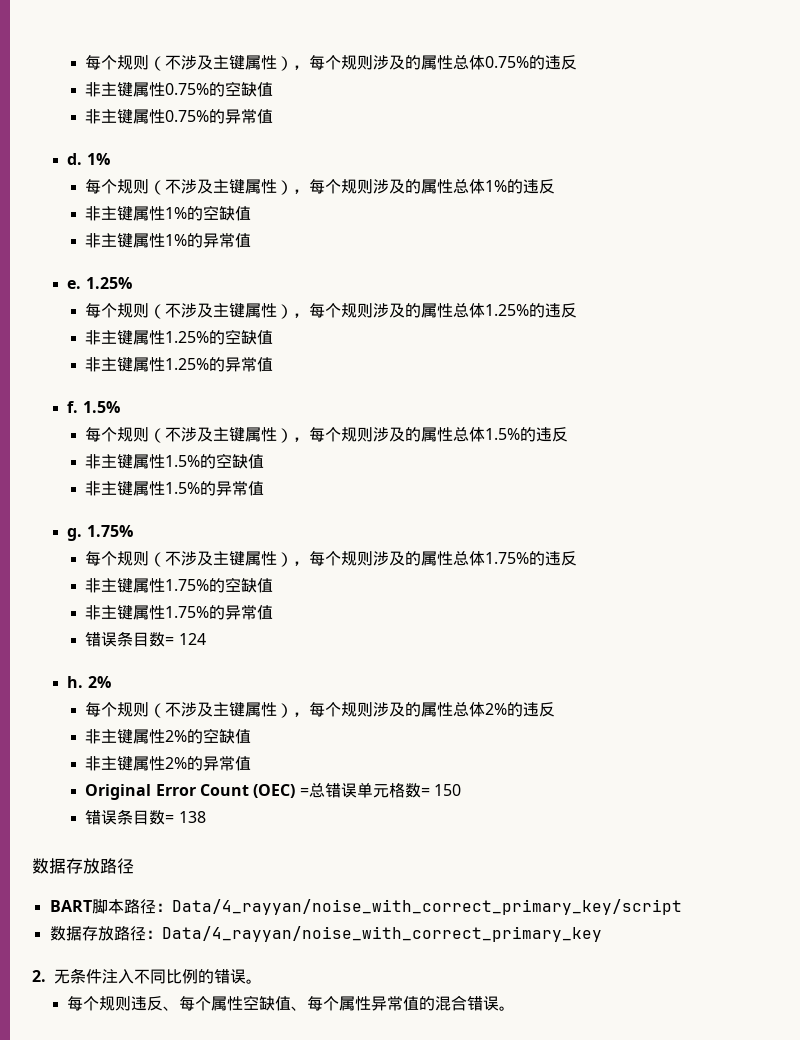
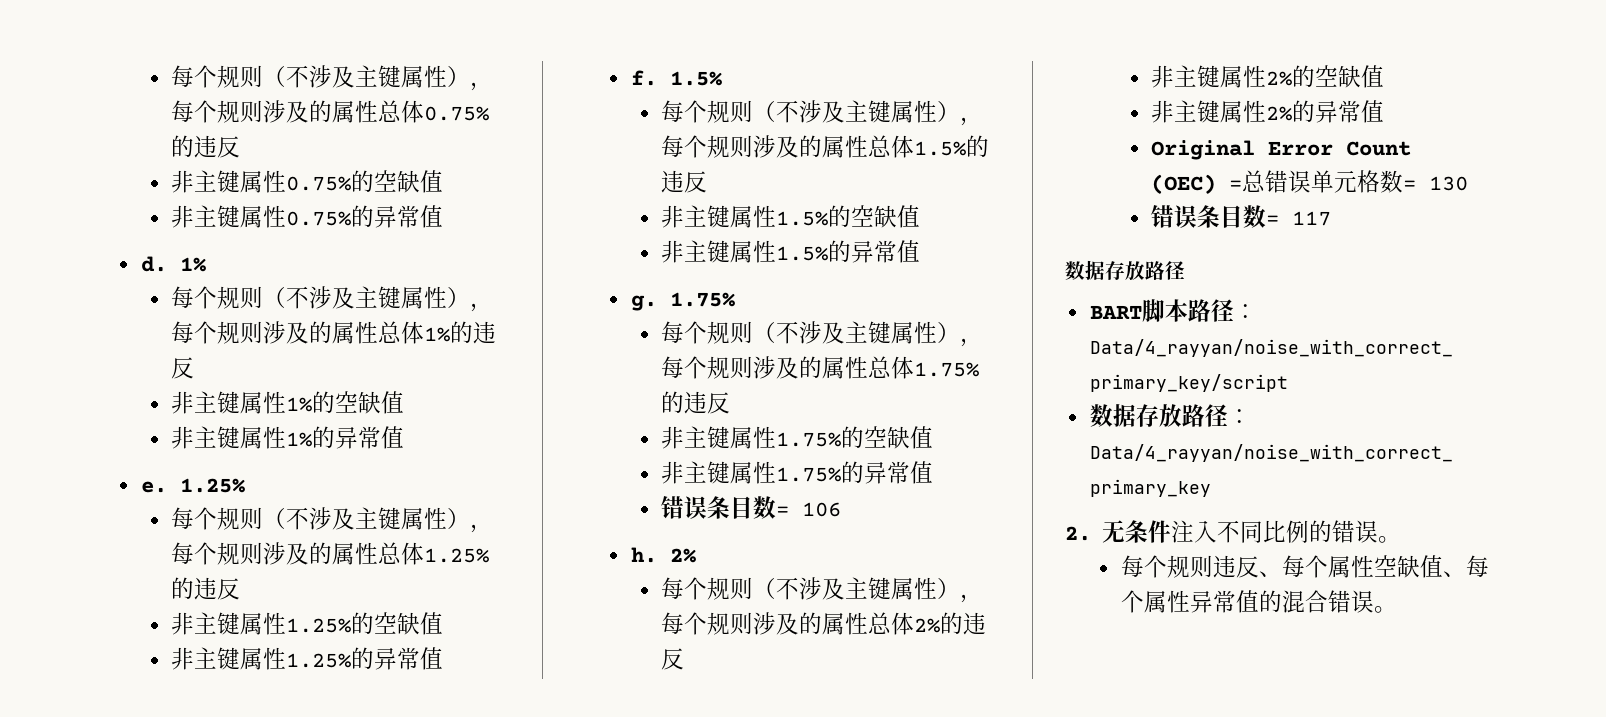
- 错误条目数= 124
+ 错误条目数= 106
- Original Error Count (OEC) =总错误单元格数= 150
- 错误条目数= 138
+ Original Error Count (OEC) =总错误单元格数= 130
+ 错误条目数= 117

